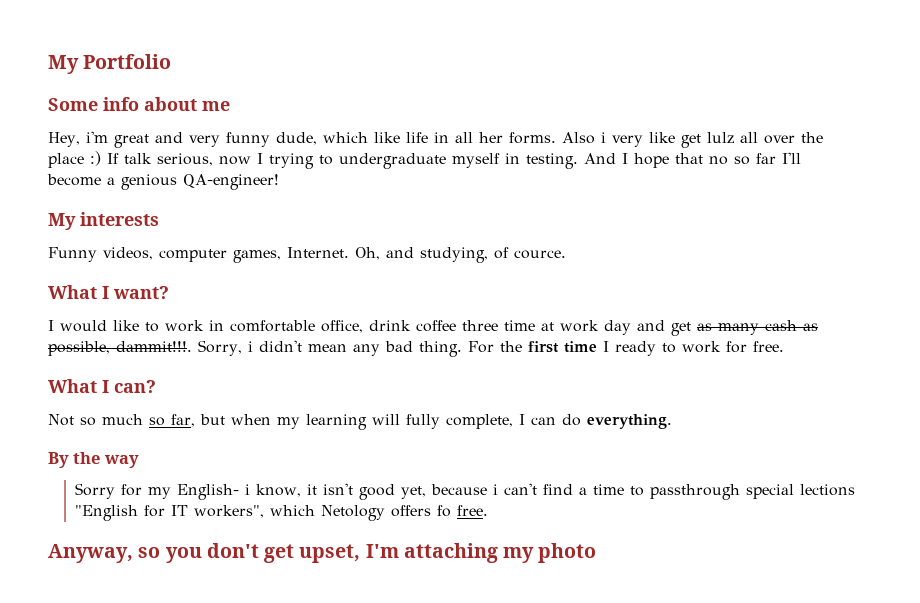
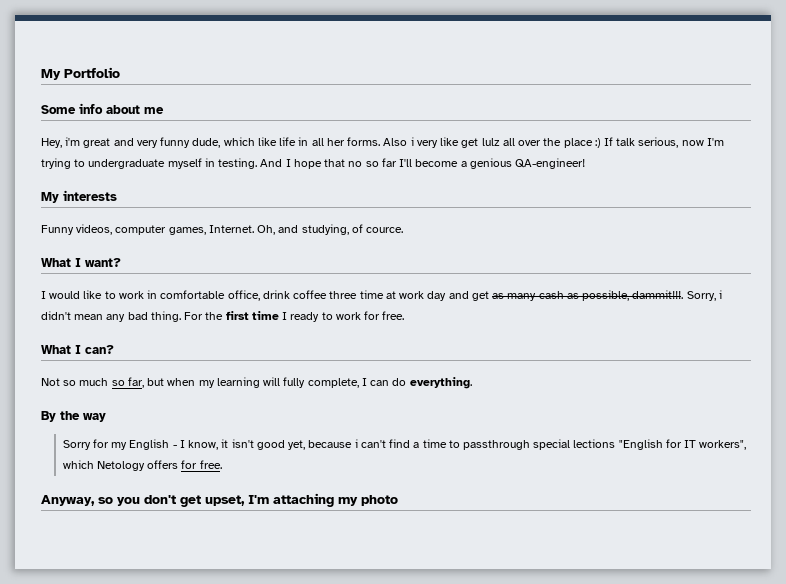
- Also i very like get lulz all over the place :) If talk serious, now I trying to undergraduate myself in testing.
+ Also i very like get lulz all over the place :) If talk serious, now I'm trying to undergraduate myself in testing.
- Sorry for my English- i know, it isn't good yet, because i can't find a time to passthrough special lections "English for IT workers", which Netology offers fo free.
+ Sorry for my English - I know, it isn't good yet, because i can't find a time to passthrough special lections "English for IT workers", which Netology offers for free.

